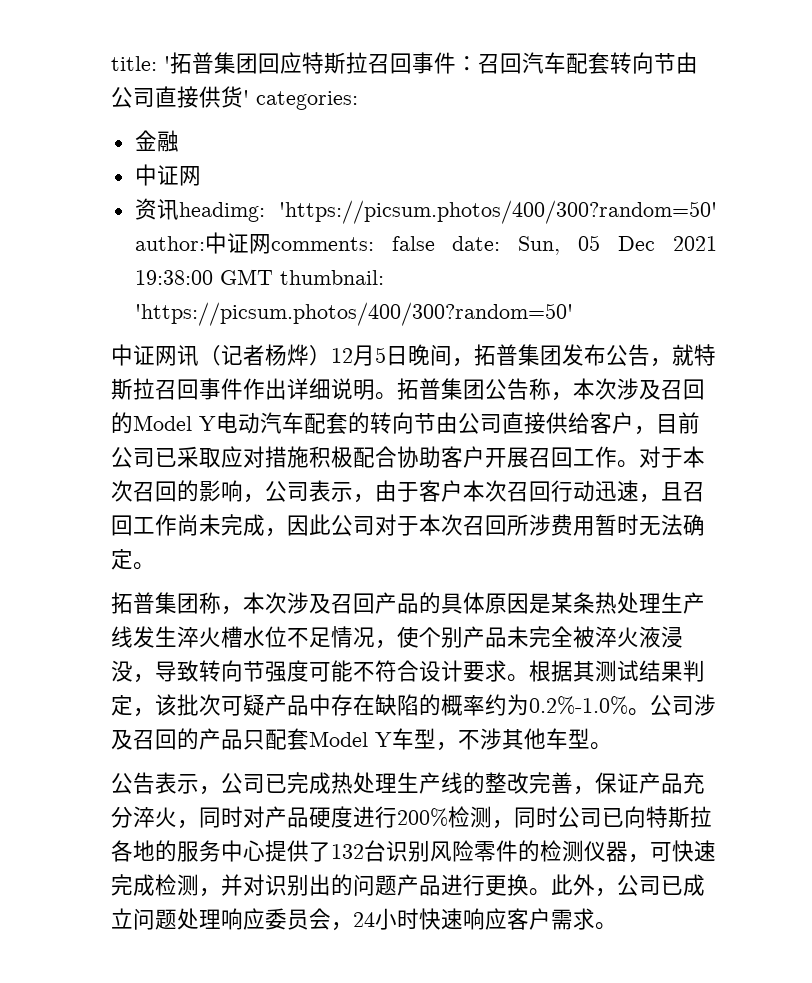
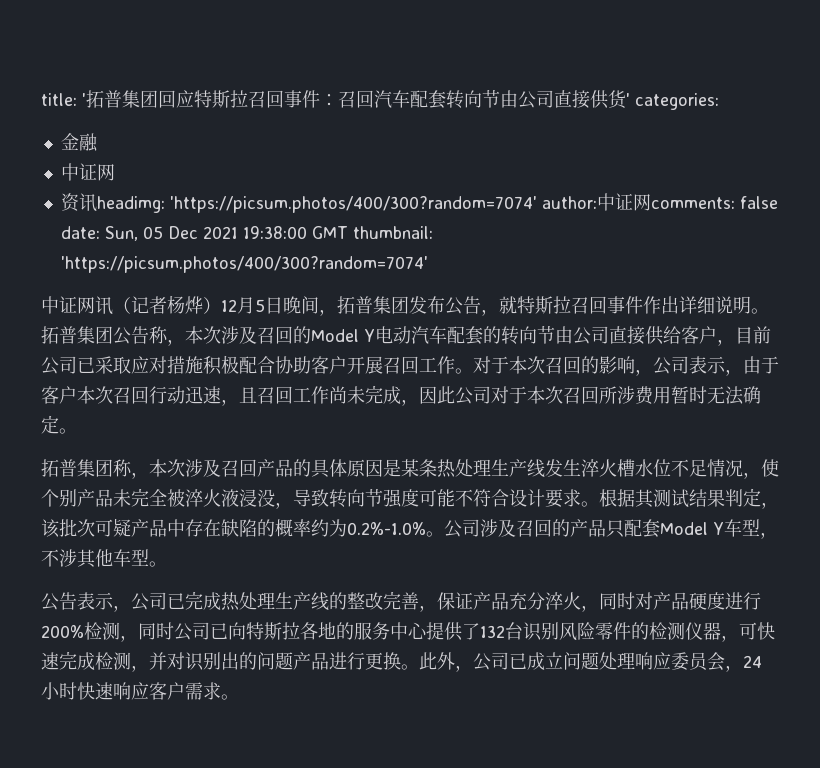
- 资讯headimg: 'https://picsum.photos/400/300?random=50' author:中证网comments: false date: Sun, 05 Dec 2021 19:38:00 GMT thumbnail: 'https://picsum.photos/400/300?random=50'
+ 资讯headimg: 'https://picsum.photos/400/300?random=7074' author:中证网comments: false date: Sun, 05 Dec 2021 19:38:00 GMT thumbnail: 'https://picsum.photos/400/300?random=7074'

